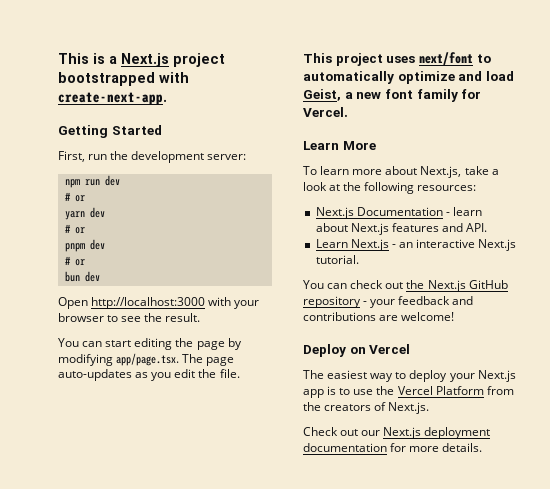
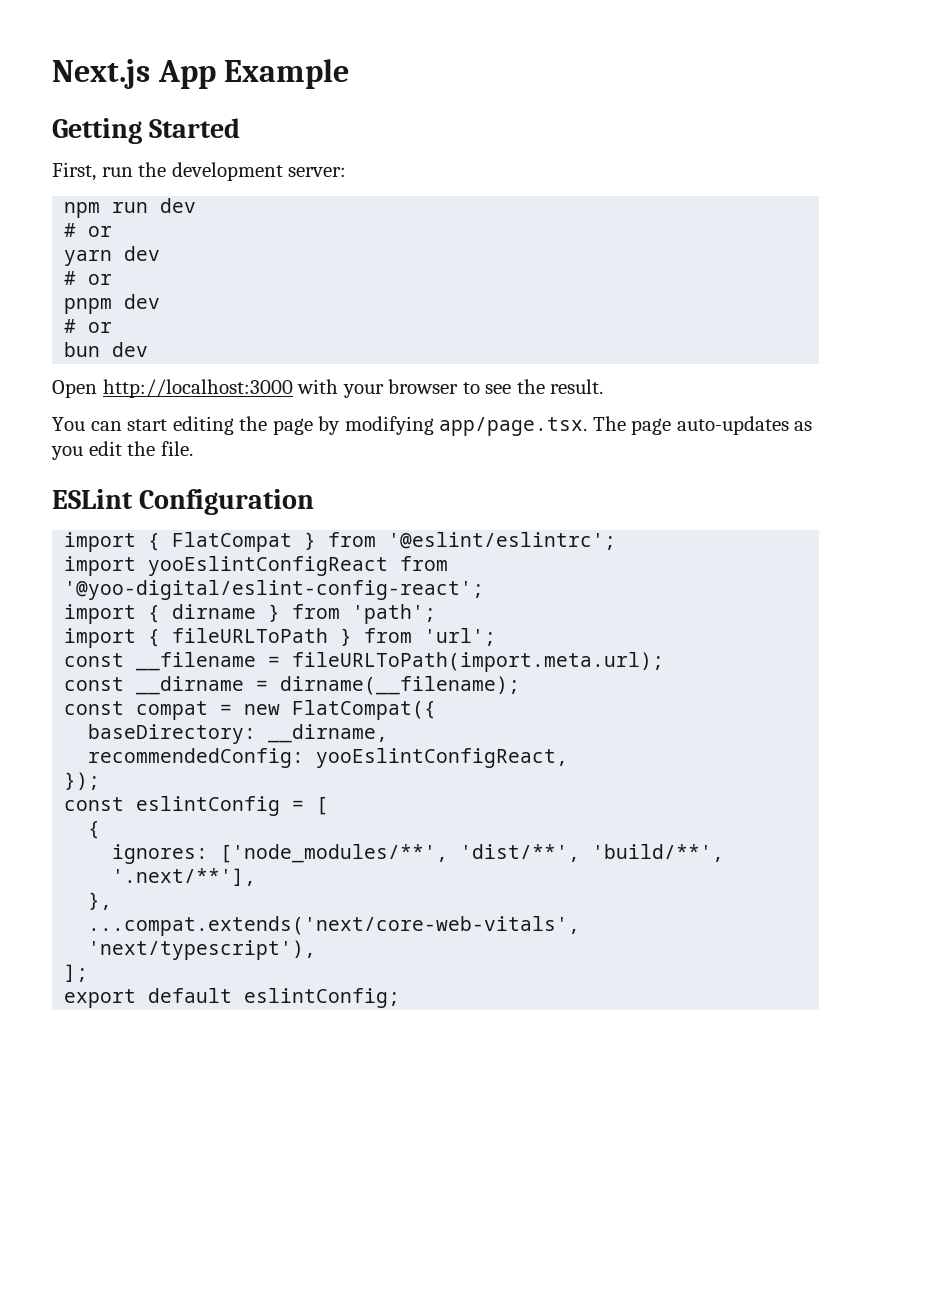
- This is a Next.js project bootstrapped with create-next-app.
+ Next.js App Example
- This project uses next/font to automatically optimize and load Geist, a new font family for Vercel.
- Learn More
- To learn more about Next.js, take a look at the following resources:
- Next.js Documentation - learn about Next.js features and API.
- Learn Next.js - an interactive Next.js tutorial.
- You can check out the Next.js GitHub repository - your feedback and contributions are welcome!
- Deploy on Vercel
- The easiest way to deploy your Next.js app is to use the Vercel Platform from the creators of Next.js.
- Check out our Next.js deployment documentation for more details.
+ ESLint Configuration
+ import { FlatCompat } from '@eslint/eslintrc';
+ import yooEslintConfigReact from '@yoo-digital/eslint-config-react';
+ import { dirname } from 'path';
+ import { fileURLToPath } from 'url';
+ const __filename = fileURLToPath(import.meta.url);
+ const __dirname = dirname(__filename);
+ const compat = new FlatCompat({
+ baseDirectory: __dirname,
+ recommendedConfig: yooEslintConfigReact,
+ });
+ const eslintConfig = [
+ {
+ ignores: ['node_modules/**', 'dist/**', 'build/**', '.next/**'],
+ },
+ ...compat.extends('next/core-web-vitals', 'next/typescript'),
+ ];
+ export default eslintConfig;

